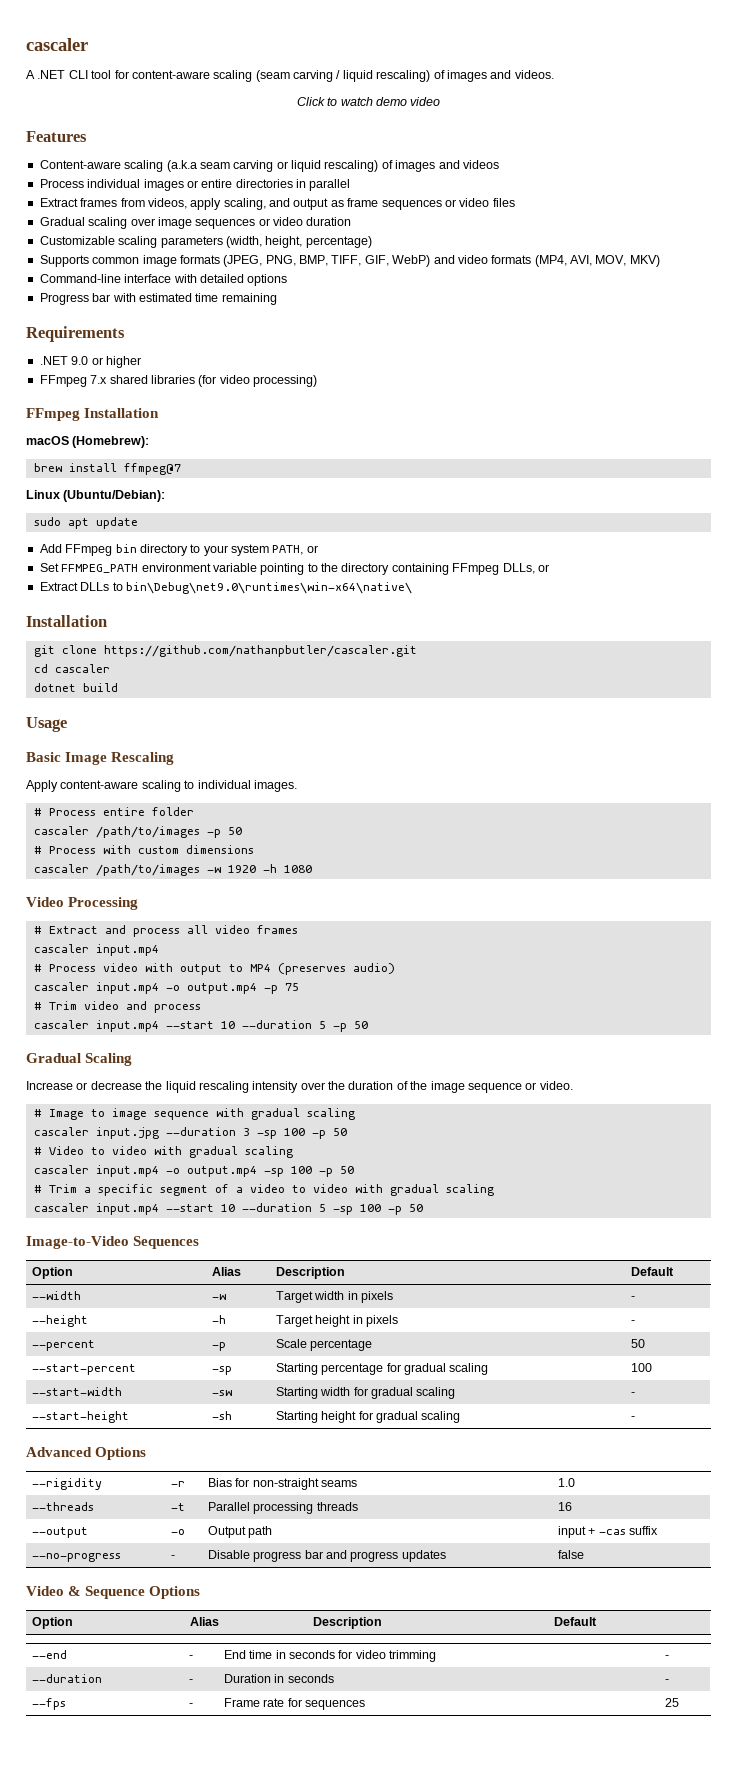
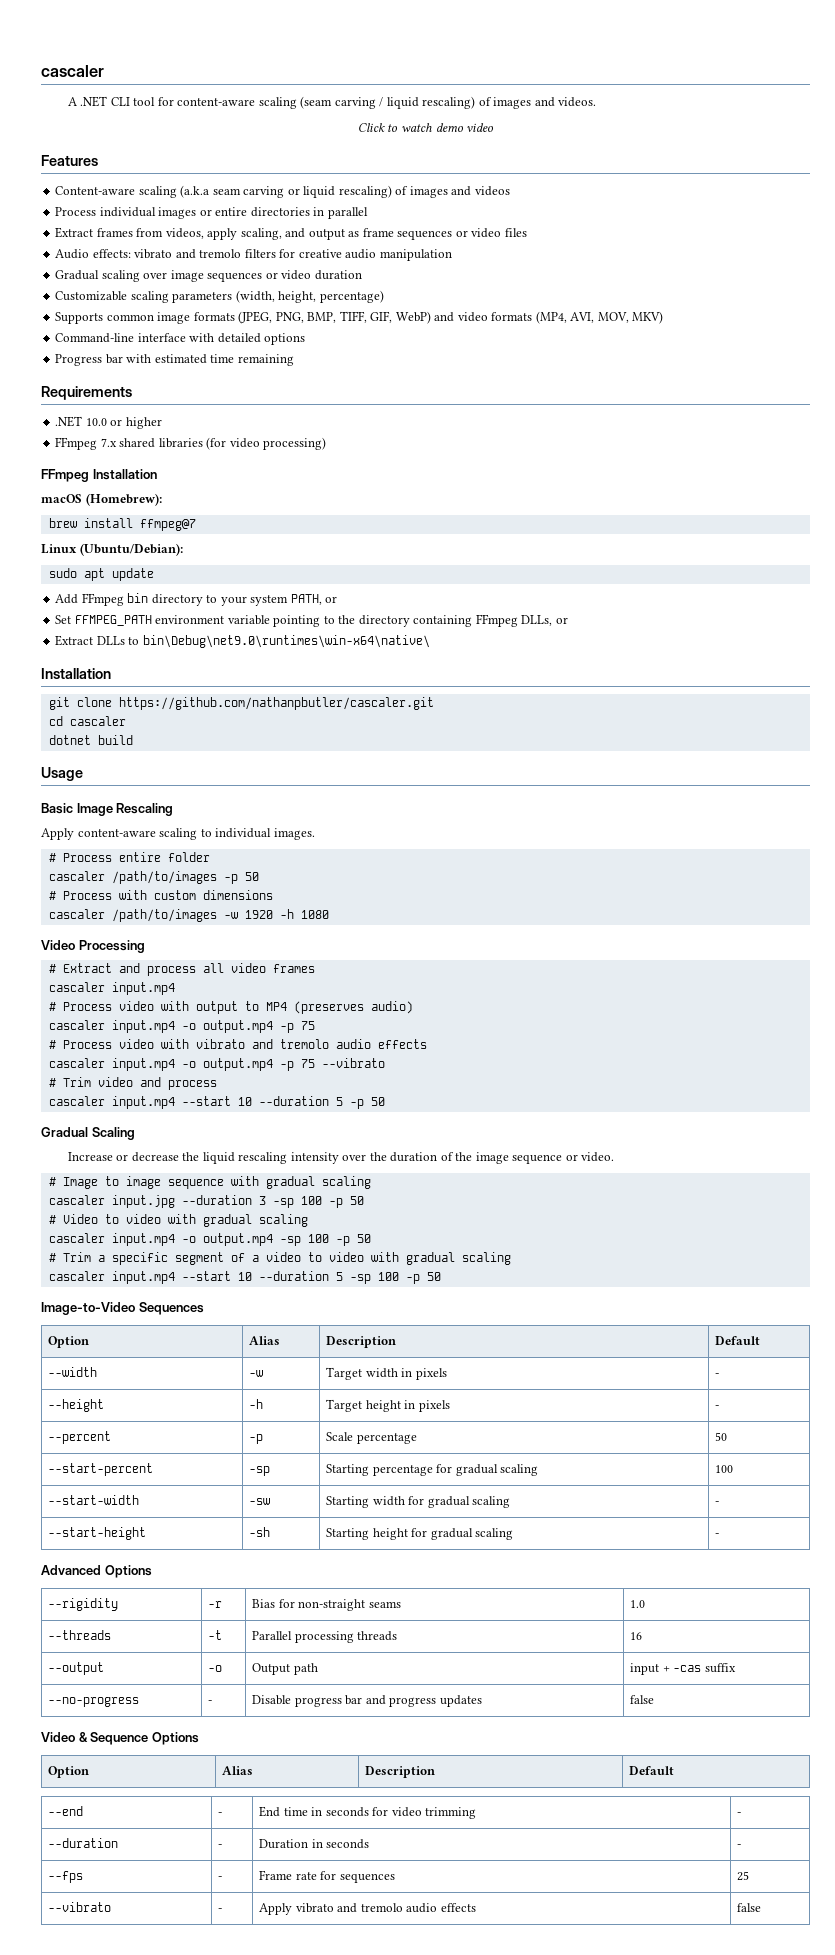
+ Audio effects: vibrato and tremolo filters for creative audio manipulation
- .NET 9.0 or higher
+ .NET 10.0 or higher
+ # Process video with vibrato and tremolo audio effects
+ cascaler input.mp4 -o output.mp4 -p 75 --vibrato
+ --vibrato | - | Apply vibrato and tremolo audio effects | false

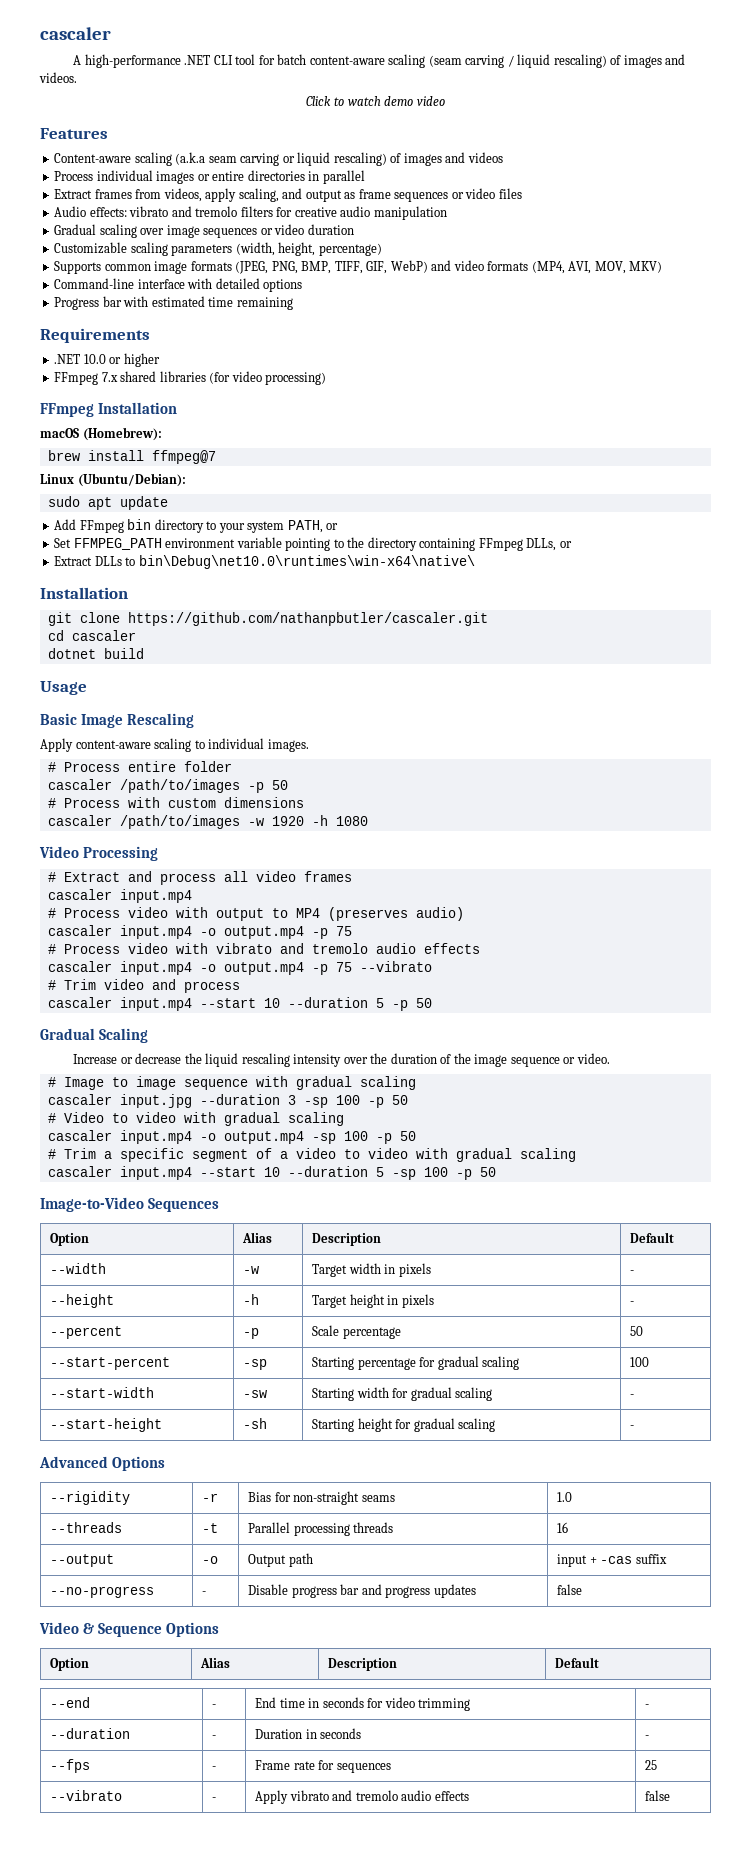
- A .NET CLI tool for content-aware scaling (seam carving / liquid rescaling) of images and videos.
+ A high-performance .NET CLI tool for batch content-aware scaling (seam carving / liquid rescaling) of images and videos.
- Extract DLLs to bin\Debug\net9.0\runtimes\win-x64\native\
+ Extract DLLs to bin\Debug\net10.0\runtimes\win-x64\native\

